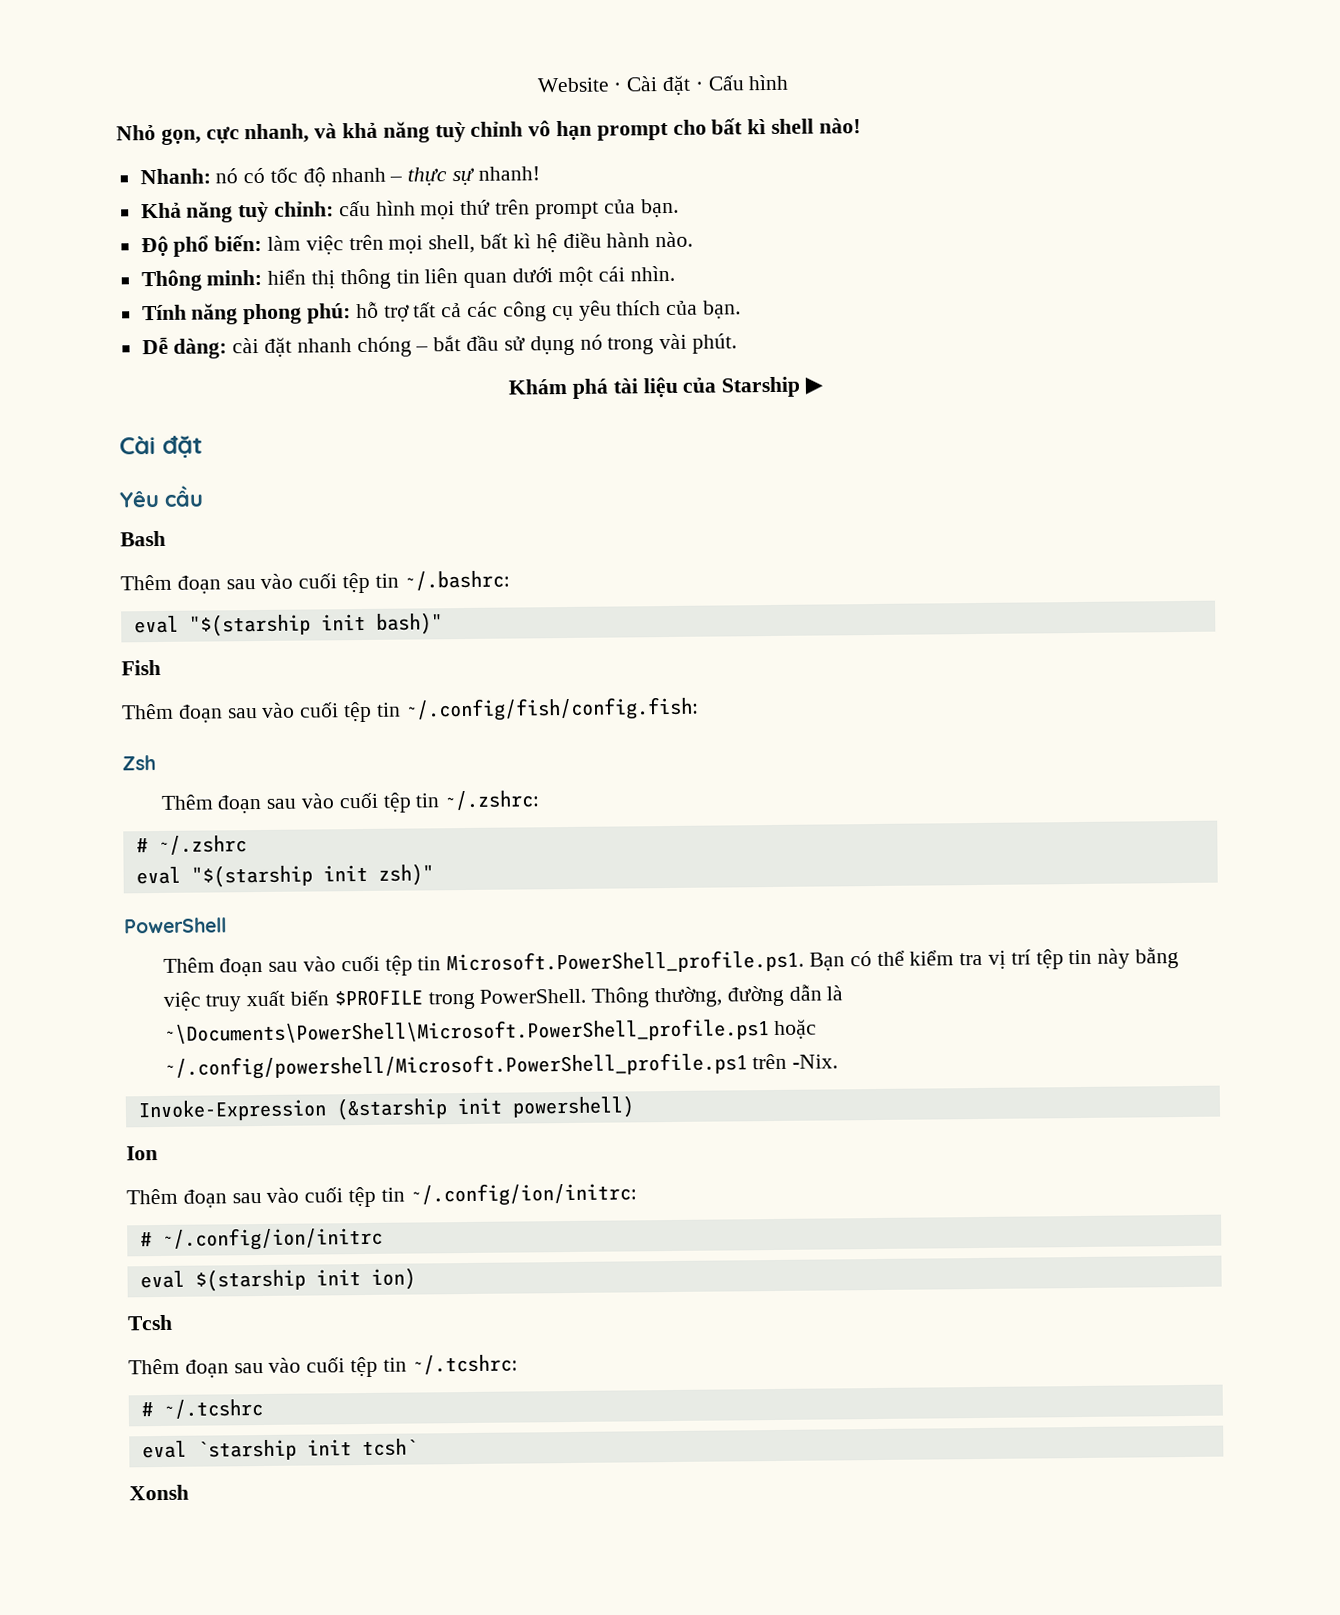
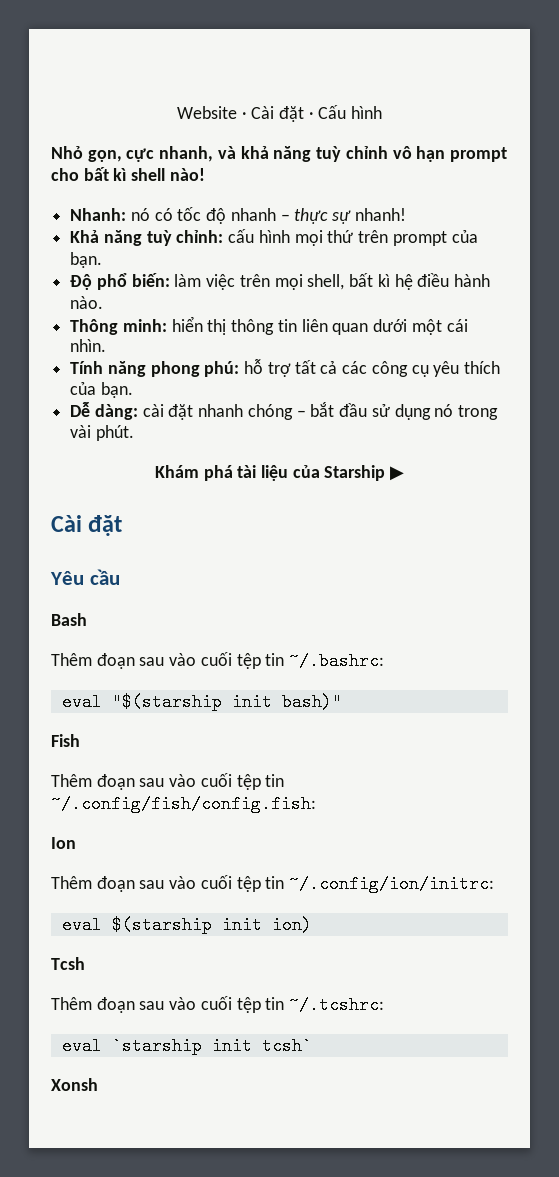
- Zsh
- Thêm đoạn sau vào cuối tệp tin ~/.zshrc:
- # ~/.zshrc
- eval "$(starship init zsh)"
- PowerShell
- Thêm đoạn sau vào cuối tệp tin Microsoft.PowerShell_profile.ps1. Bạn có thể kiểm tra vị trí tệp tin này bằng việc truy xuất biến $PROFILE trong PowerShell. Thông thường, đường dẫn là ~\Documents\PowerShell\Microsoft.PowerShell_profile.ps1 hoặc ~/.config/powershell/Microsoft.PowerShell_profile.ps1 trên -Nix.
- Invoke-Expression (&starship init powershell)
- # ~/.config/ion/initrc
- # ~/.tcshrc

